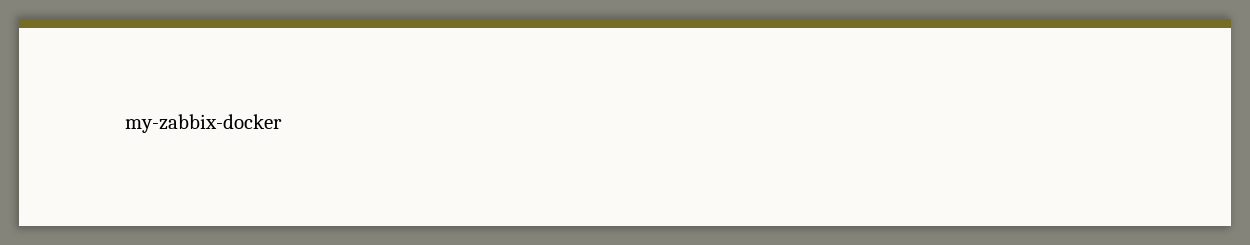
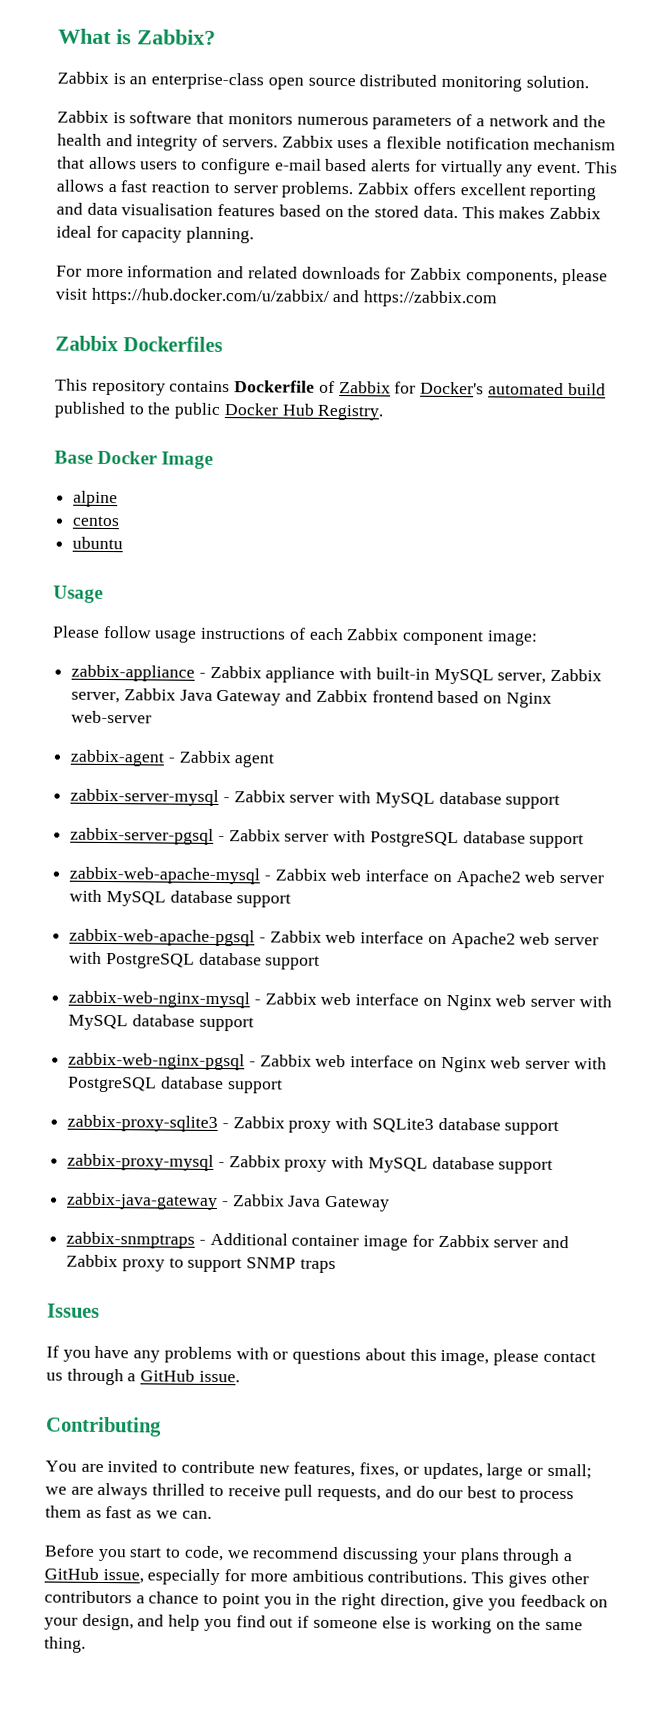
- my-zabbix-docker
+ What is Zabbix?
+ Zabbix is an enterprise-class open source distributed monitoring solution.
+ Zabbix is software that monitors numerous parameters of a network and the health and integrity of servers. Zabbix uses a flexible notification mechanism that allows users to configure e-mail based alerts for virtually any event. This allows a fast reaction to server problems. Zabbix offers excellent reporting and data visualisation features based on the stored data. This makes Zabbix ideal for capacity planning.
+ For more information and related downloads for Zabbix components, please visit https://hub.docker.com/u/zabbix/ and https://zabbix.com
+ Zabbix Dockerfiles
+ This repository contains Dockerfile of Zabbix for Docker's automated build published to the public Docker Hub Registry.
+ Base Docker Image
+ alpine
+ centos
+ ubuntu
+ Usage
+ Please follow usage instructions of each Zabbix component image:
+ zabbix-appliance - Zabbix appliance with built-in MySQL server, Zabbix server, Zabbix Java Gateway and Zabbix frontend based on Nginx web-server
+ zabbix-agent - Zabbix agent
+ zabbix-server-mysql - Zabbix server with MySQL database support
+ zabbix-server-pgsql - Zabbix server with PostgreSQL database support
+ zabbix-web-apache-mysql - Zabbix web interface on Apache2 web server with MySQL database support
+ zabbix-web-apache-pgsql - Zabbix web interface on Apache2 web server with PostgreSQL database support
+ zabbix-web-nginx-mysql - Zabbix web interface on Nginx web server with MySQL database support
+ zabbix-web-nginx-pgsql - Zabbix web interface on Nginx web server with PostgreSQL database support
+ zabbix-proxy-sqlite3 - Zabbix proxy with SQLite3 database support
+ zabbix-proxy-mysql - Zabbix proxy with MySQL database support
+ zabbix-java-gateway - Zabbix Java Gateway
+ zabbix-snmptraps - Additional container image for Zabbix server and Zabbix proxy to support SNMP traps
+ Issues
+ If you have any problems with or questions about this image, please contact us through a GitHub issue.
+ Contributing
+ You are invited to contribute new features, fixes, or updates, large or small; we are always thrilled to receive pull requests, and do our best to process them as fast as we can.
+ Before you start to code, we recommend discussing your plans through a GitHub issue, especially for more ambitious contributions. This gives other contributors a chance to point you in the right direction, give you feedback on your design, and help you find out if someone else is working on the same thing.

